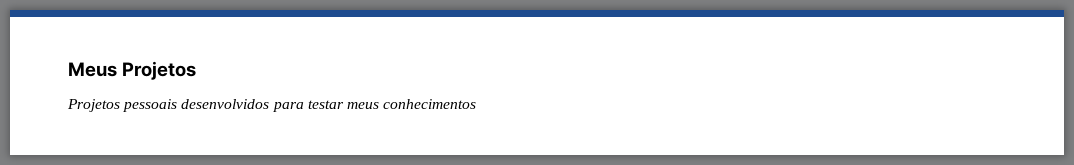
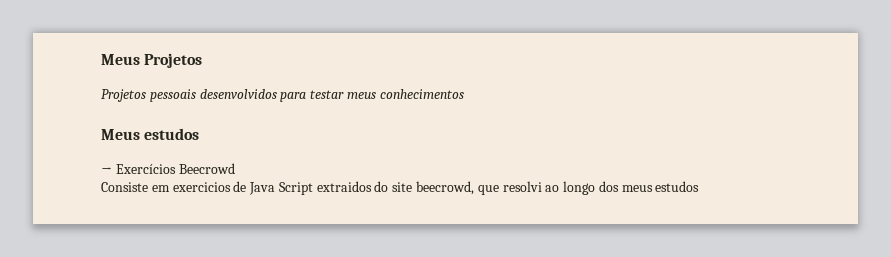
+ Meus estudos
+ → Exercícios Beecrowd
+ Consiste em exercicios de Java Script extraidos do site beecrowd, que resolvi ao longo dos meus estudos

